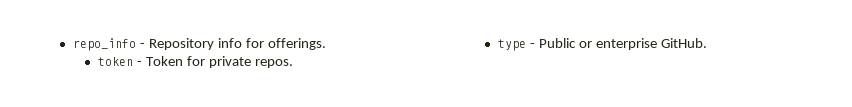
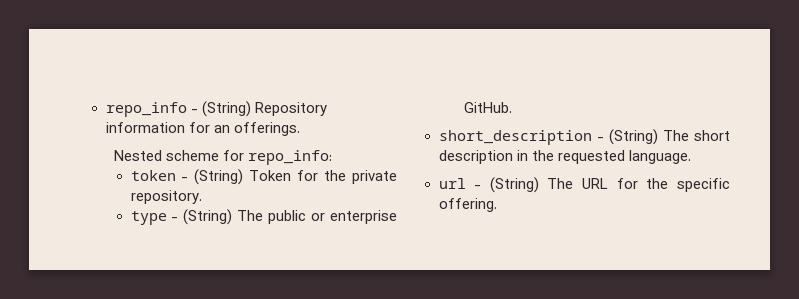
- repo_info - Repository info for offerings.
+ repo_info - (String) Repository information for an offerings.
+ Nested scheme for repo_info:
- token - Token for private repos.
+ token - (String) Token for the private repository.
- type - Public or enterprise GitHub.
+ type - (String) The public or enterprise GitHub.
+ short_description - (String) The short description in the requested language.
+ url - (String) The URL for the specific offering.

